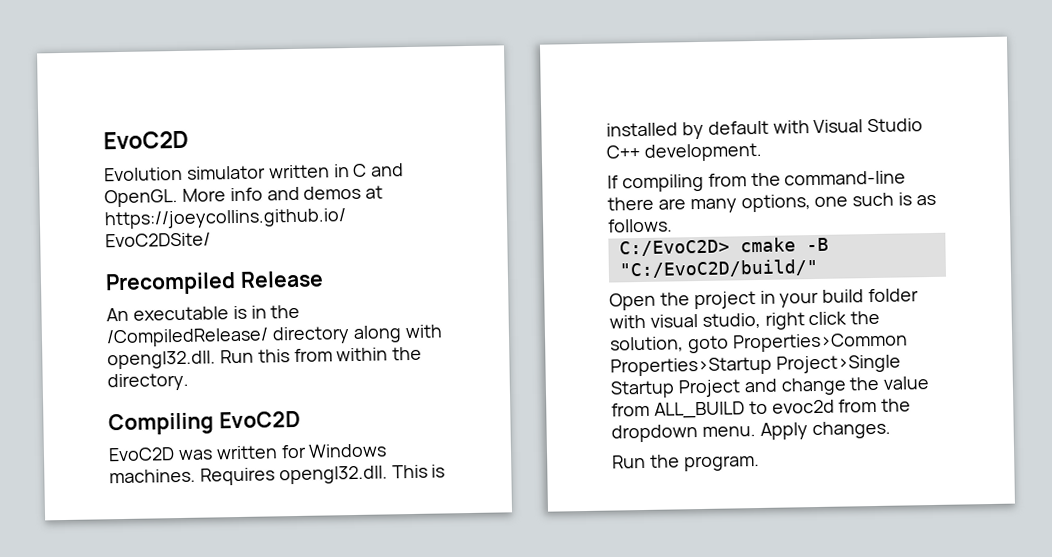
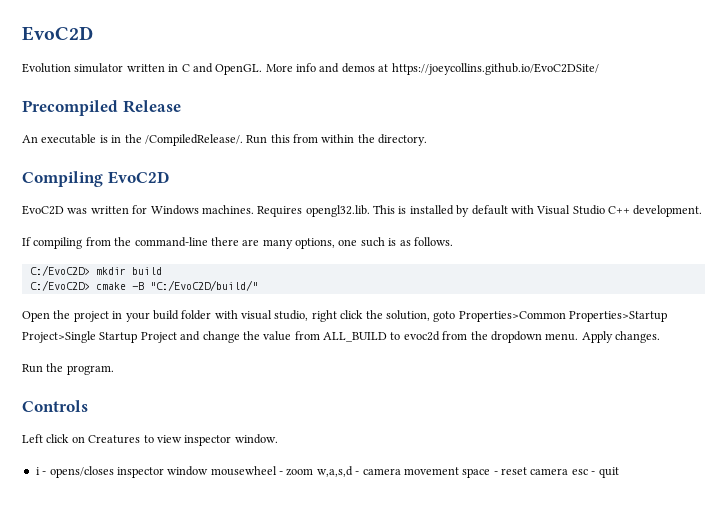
- An executable is in the /CompiledRelease/ directory along with opengl32.dll. Run this from within the directory.
+ An executable is in the /CompiledRelease/. Run this from within the directory.
- Requires opengl32.dll. This is installed by default with Visual Studio C++ development.
+ Requires opengl32.lib. This is installed by default with Visual Studio C++ development.
+ C:/EvoC2D> mkdir build
+ Controls
+ Left click on Creatures to view inspector window.
+ i - opens/closes inspector window mousewheel - zoom w,a,s,d - camera movement space - reset camera esc - quit

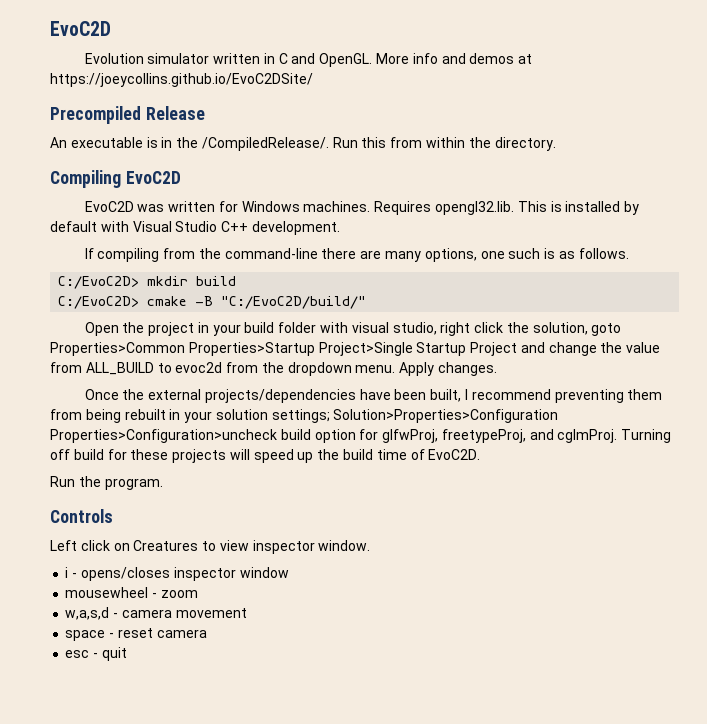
+ Once the external projects/dependencies have been built, I recommend preventing them from being rebuilt in your solution settings; Solution>Properties>Configuration Properties>Configuration>uncheck build option for glfwProj, freetypeProj, and cglmProj. Turning off build for these projects will speed up the build time of EvoC2D.
- i - opens/closes inspector window mousewheel - zoom w,a,s,d - camera movement space - reset camera esc - quit
+ i - opens/closes inspector window
+ mousewheel - zoom
+ w,a,s,d - camera movement
+ space - reset camera
+ esc - quit

